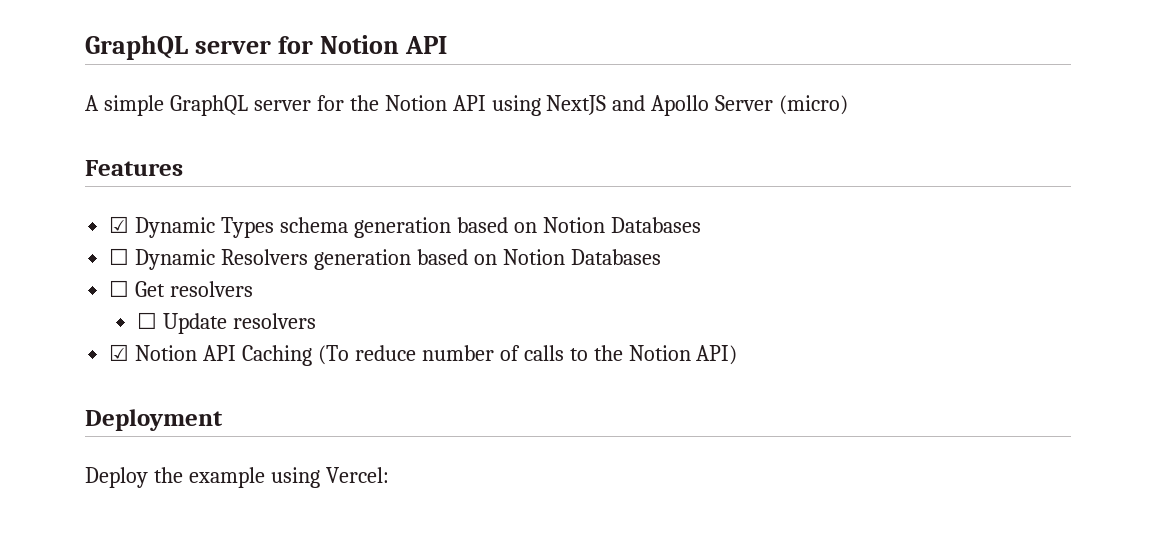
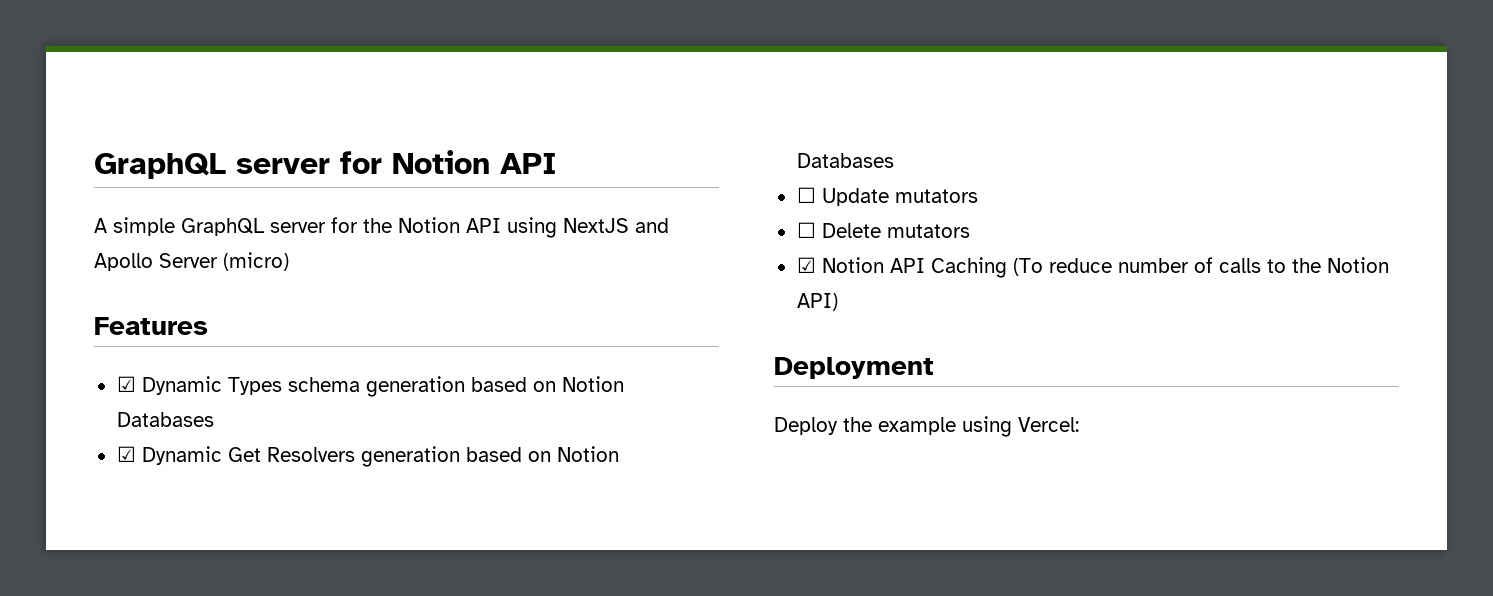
- ☐ Dynamic Resolvers generation based on Notion Databases
+ ☑ Dynamic Get Resolvers generation based on Notion Databases
- ☐ Get resolvers
- ☐ Update resolvers
+ ☐ Update mutators
+ ☐ Delete mutators

